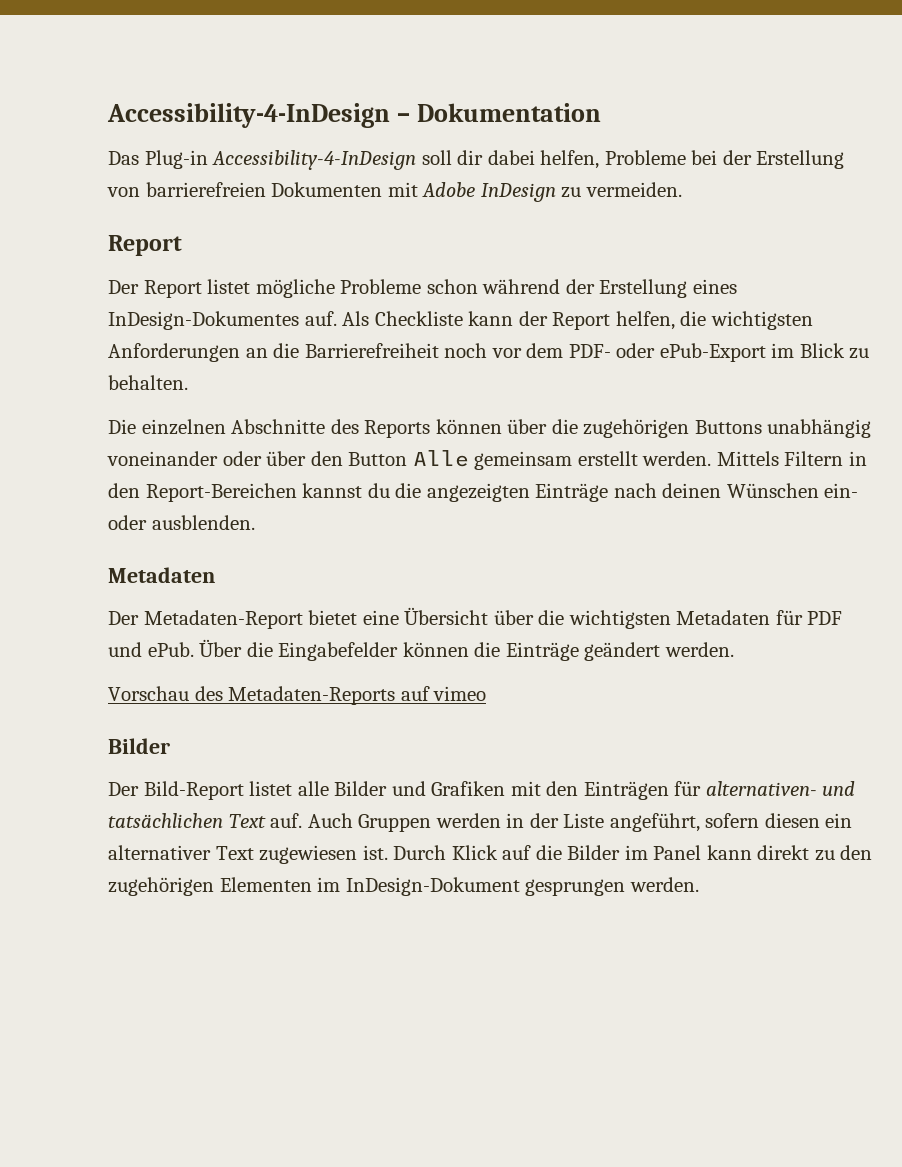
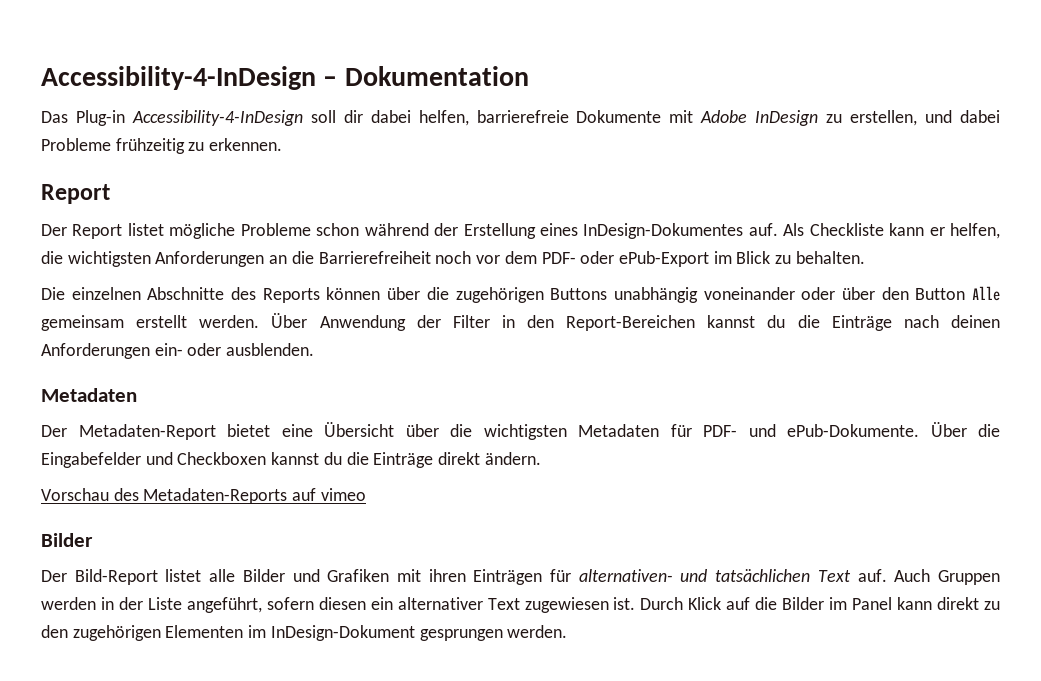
- Das Plug-in Accessibility-4-InDesign soll dir dabei helfen, Probleme bei der Erstellung von barrierefreien Dokumenten mit Adobe InDesign zu vermeiden.
+ Das Plug-in Accessibility-4-InDesign soll dir dabei helfen, barrierefreie Dokumente mit Adobe InDesign zu erstellen, und dabei Probleme frühzeitig zu erkennen.
- Als Checkliste kann der Report helfen, die wichtigsten Anforderungen an die Barrierefreiheit noch vor dem PDF- oder ePub-Export im Blick zu behalten.
+ Als Checkliste kann er helfen, die wichtigsten Anforderungen an die Barrierefreiheit noch vor dem PDF- oder ePub-Export im Blick zu behalten.
- Mittels Filtern in den Report-Bereichen kannst du die angezeigten Einträge nach deinen Wünschen ein- oder ausblenden.
+ Über Anwendung der Filter in den Report-Bereichen kannst du die Einträge nach deinen Anforderungen ein- oder ausblenden.
- Der Metadaten-Report bietet eine Übersicht über die wichtigsten Metadaten für PDF und ePub. Über die Eingabefelder können die Einträge geändert werden.
+ Der Metadaten-Report bietet eine Übersicht über die wichtigsten Metadaten für PDF- und ePub-Dokumente. Über die Eingabefelder und Checkboxen kannst du die Einträge direkt ändern.
- Der Bild-Report listet alle Bilder und Grafiken mit den Einträgen für alternativen- und tatsächlichen Text auf.
+ Der Bild-Report listet alle Bilder und Grafiken mit ihren Einträgen für alternativen- und tatsächlichen Text auf.

